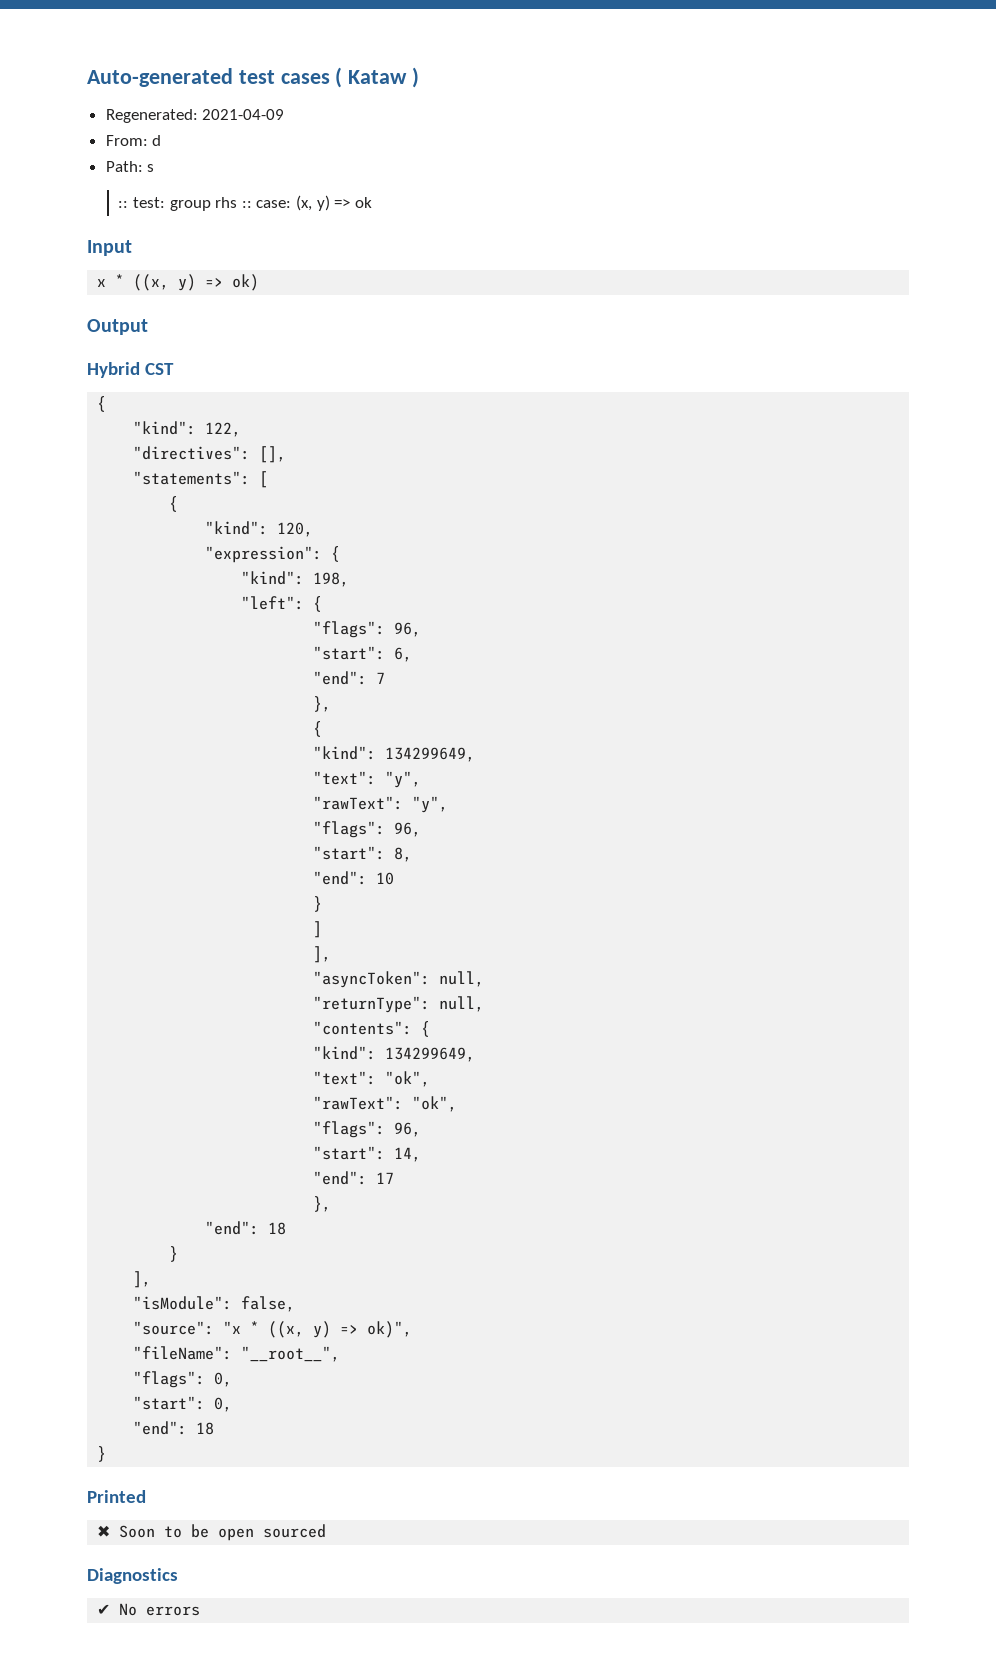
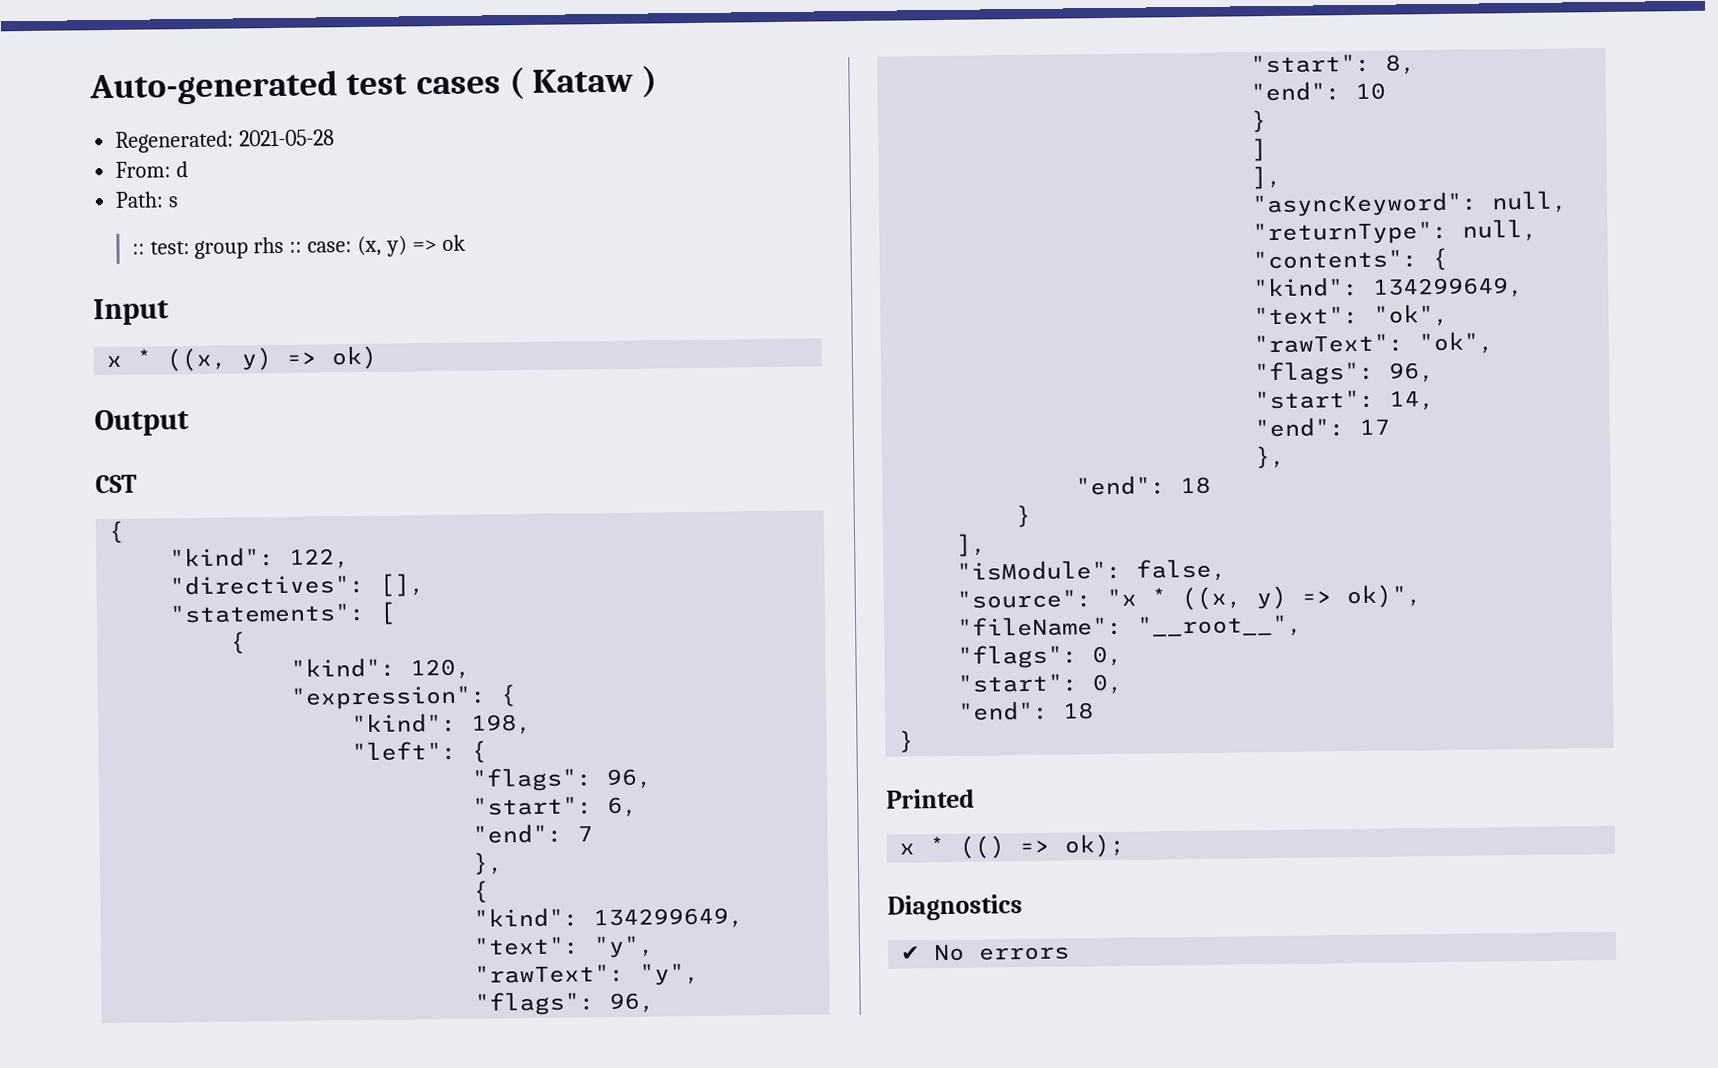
- Regenerated: 2021-04-09
+ Regenerated: 2021-05-28
- Hybrid CST
+ CST
- "asyncToken": null,
+ "asyncKeyword": null,
- ✖ Soon to be open sourced
+ x * (() => ok);

